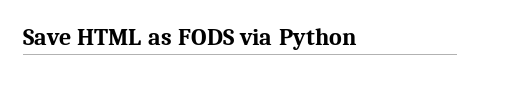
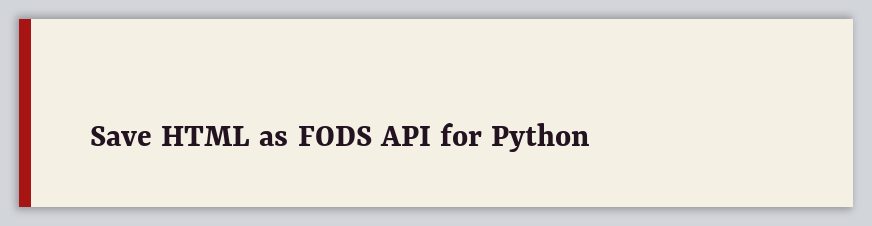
- Save HTML as FODS via Python
+ Save HTML as FODS API for Python

